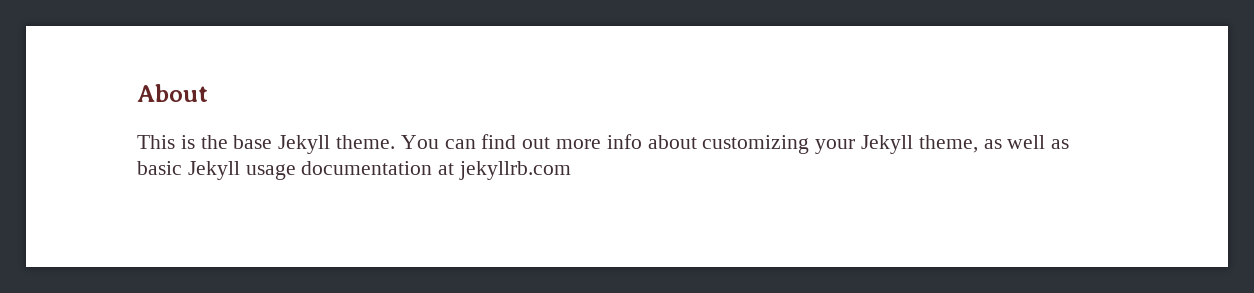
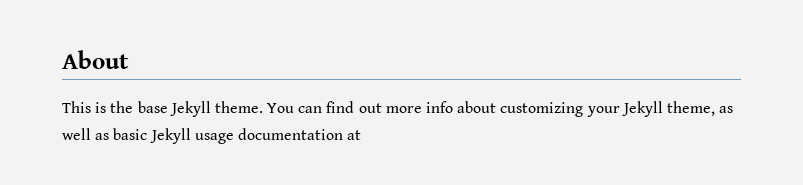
- You can find out more info about customizing your Jekyll theme, as well as basic Jekyll usage documentation at jekyllrb.com
+ You can find out more info about customizing your Jekyll theme, as well as basic Jekyll usage documentation at

